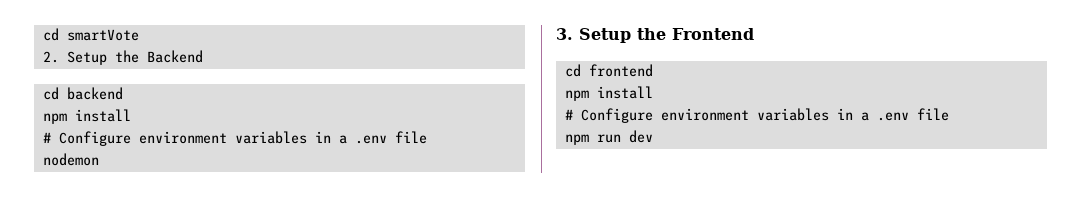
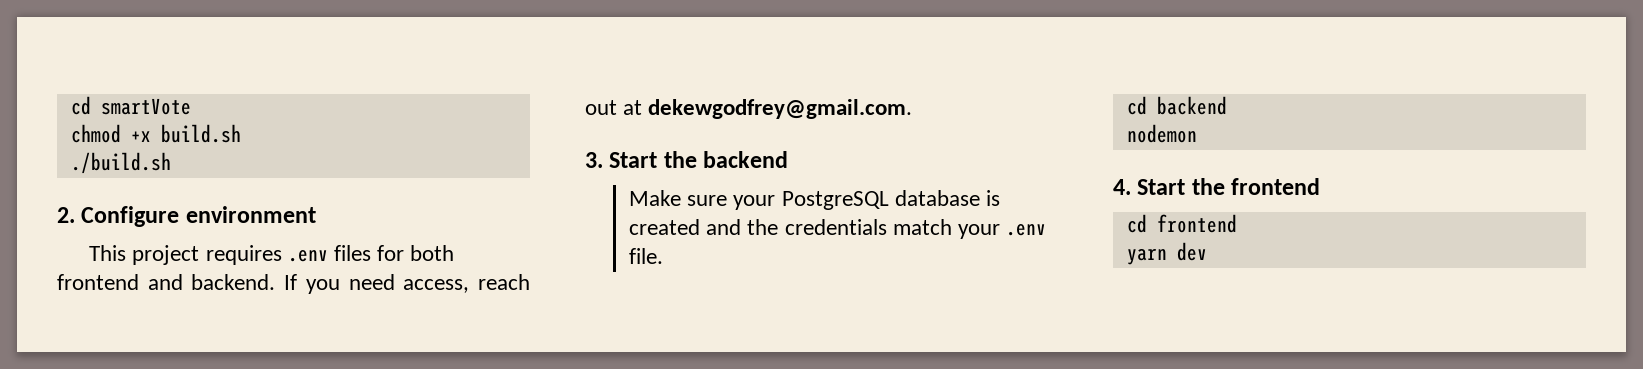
- 2. Setup the Backend
+ chmod +x build.sh
+ ./build.sh
+ 2. Configure environment
+ This project requires .env files for both frontend and backend. If you need access, reach out at dekewgodfrey@gmail.com.
+ 3. Start the backend
+ Make sure your PostgreSQL database is created and the credentials match your .env file.
  cd backend
- npm install
- # Configure environment variables in a .env file
  nodemon
- 3. Setup the Frontend
+ 4. Start the frontend
  cd frontend
- npm install
- # Configure environment variables in a .env file
- npm run dev
+ yarn dev

